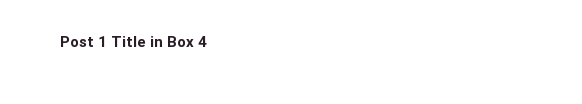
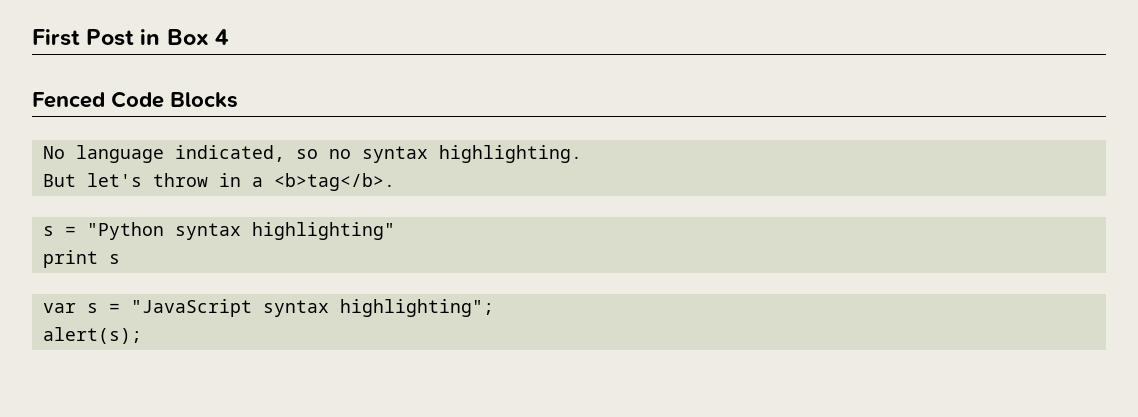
- Post 1 Title in Box 4
+ First Post in Box 4
+ Fenced Code Blocks
+ No language indicated, so no syntax highlighting.
+ But let's throw in a <b>tag</b>.
+ s = "Python syntax highlighting"
+ print s
+ var s = "JavaScript syntax highlighting";
+ alert(s);

